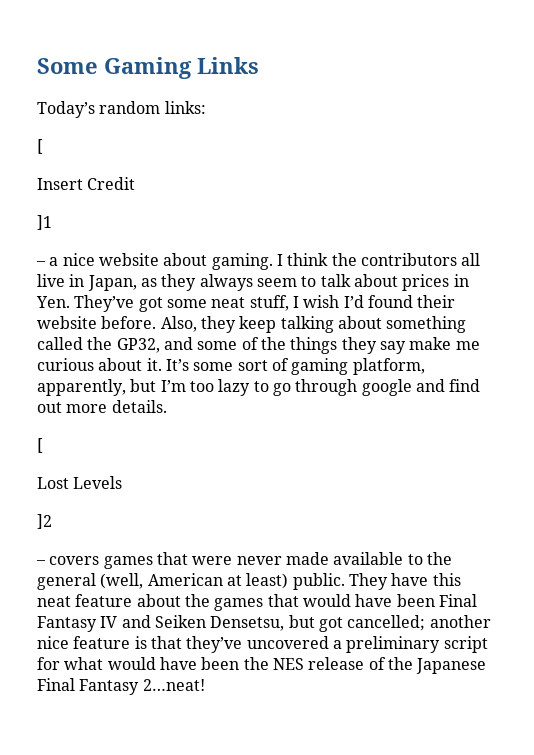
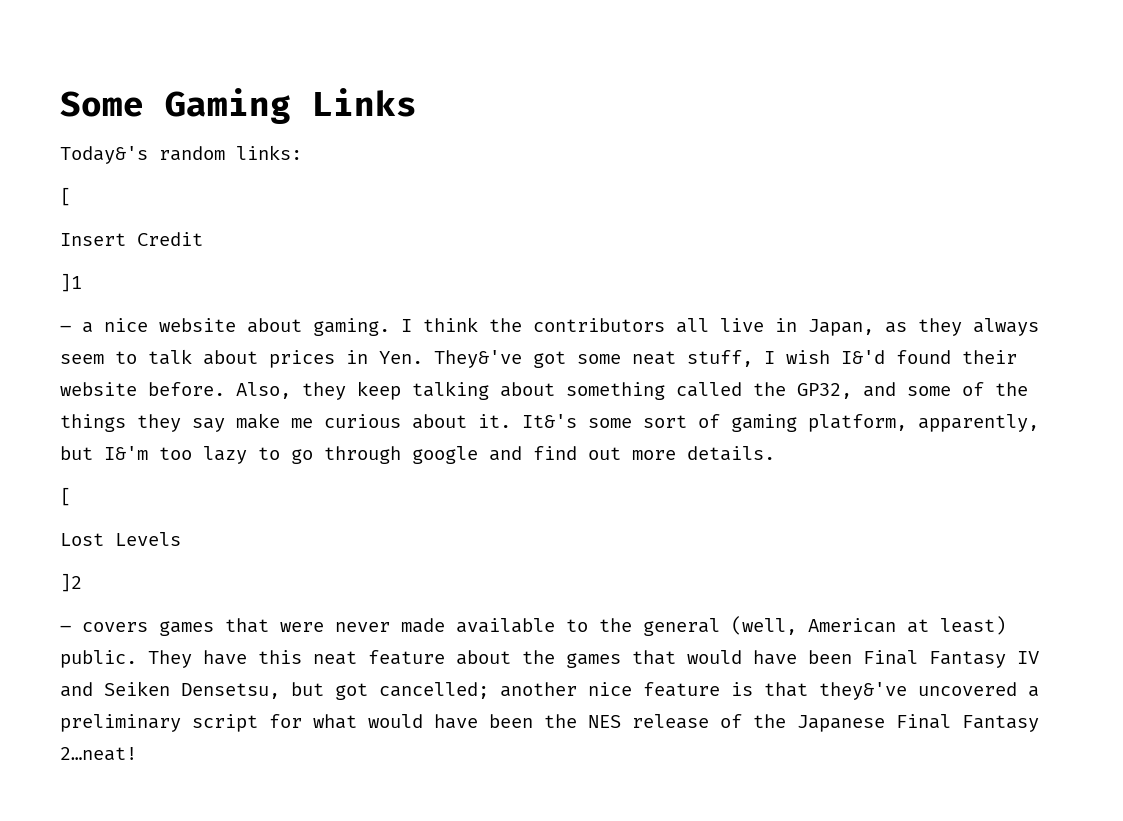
- Today’s random links:
+ Today&'s random links:
- I think the contributors all live in Japan, as they always seem to talk about prices in Yen. They’ve got some neat stuff, I wish I’d found their website before.
+ I think the contributors all live in Japan, as they always seem to talk about prices in Yen. They&'ve got some neat stuff, I wish I&'d found their website before.
- It’s some sort of gaming platform, apparently, but I’m too lazy to go through google and find out more details.
+ It&'s some sort of gaming platform, apparently, but I&'m too lazy to go through google and find out more details.
- They have this neat feature about the games that would have been Final Fantasy IV and Seiken Densetsu, but got cancelled; another nice feature is that they’ve uncovered a preliminary script for what would have been the NES release of the Japanese Final Fantasy 2…neat!
+ They have this neat feature about the games that would have been Final Fantasy IV and Seiken Densetsu, but got cancelled; another nice feature is that they&'ve uncovered a preliminary script for what would have been the NES release of the Japanese Final Fantasy 2…neat!

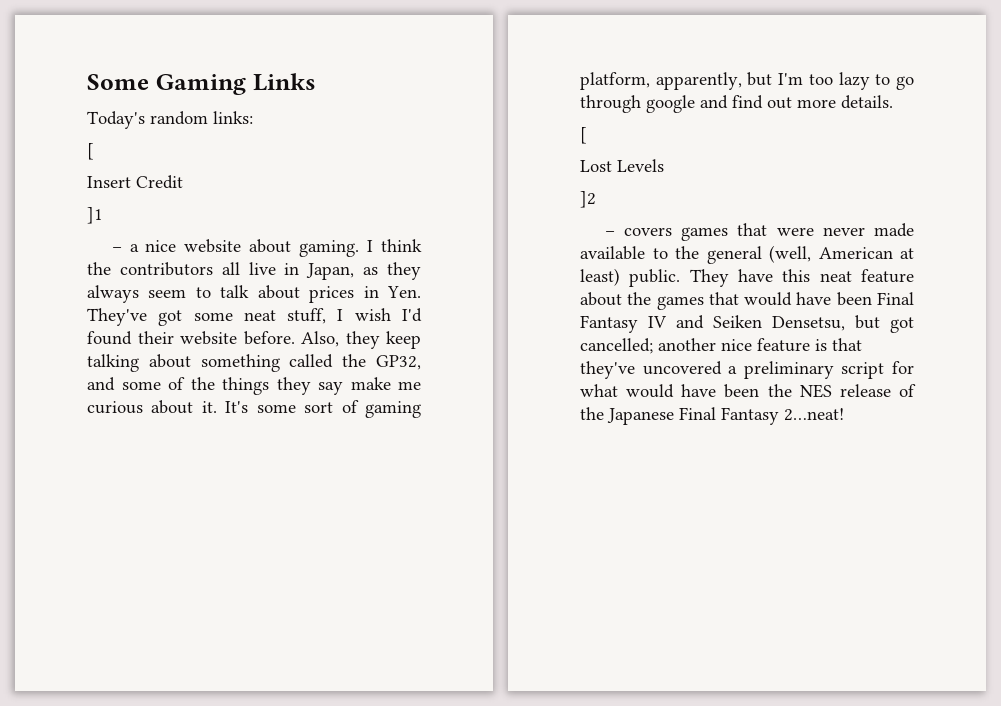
- Today&'s random links:
+ Today's random links:
- I think the contributors all live in Japan, as they always seem to talk about prices in Yen. They&'ve got some neat stuff, I wish I&'d found their website before.
+ I think the contributors all live in Japan, as they always seem to talk about prices in Yen. They've got some neat stuff, I wish I'd found their website before.
- It&'s some sort of gaming platform, apparently, but I&'m too lazy to go through google and find out more details.
+ It's some sort of gaming platform, apparently, but I'm too lazy to go through google and find out more details.
- They have this neat feature about the games that would have been Final Fantasy IV and Seiken Densetsu, but got cancelled; another nice feature is that they&'ve uncovered a preliminary script for what would have been the NES release of the Japanese Final Fantasy 2…neat!
+ They have this neat feature about the games that would have been Final Fantasy IV and Seiken Densetsu, but got cancelled; another nice feature is that they've uncovered a preliminary script for what would have been the NES release of the Japanese Final Fantasy 2…neat!

